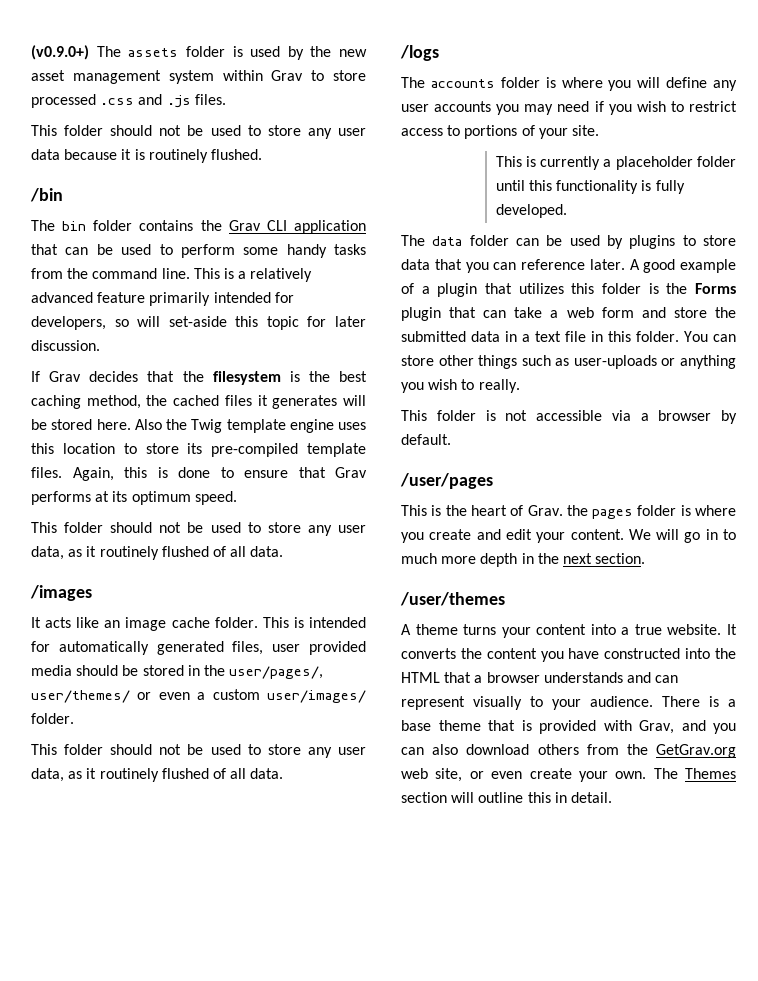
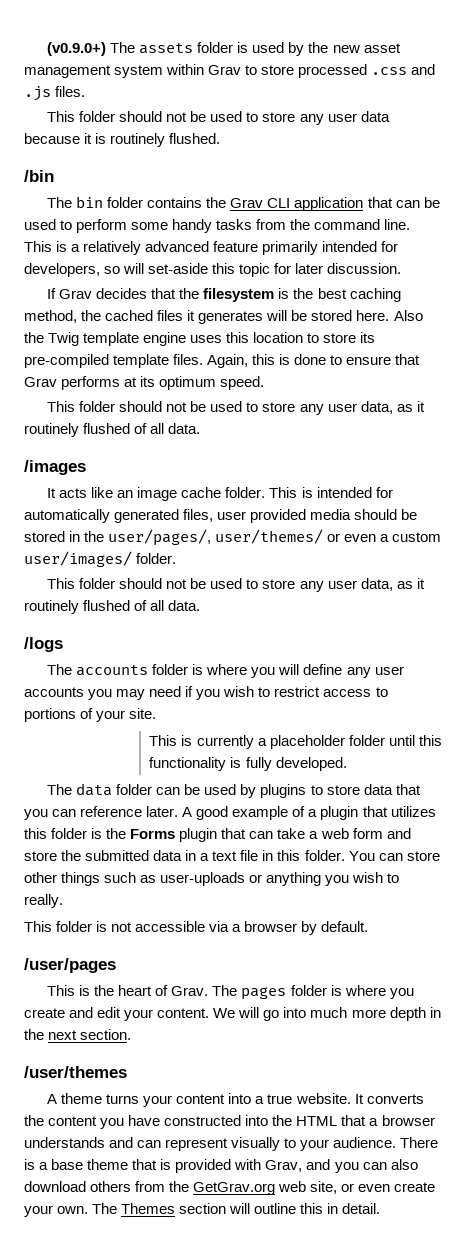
- This is the heart of Grav. the pages folder is where you create and edit your content.
+ This is the heart of Grav. The pages folder is where you create and edit your content.
- We will go in to much more depth in the next section.
+ We will go into much more depth in the next section.

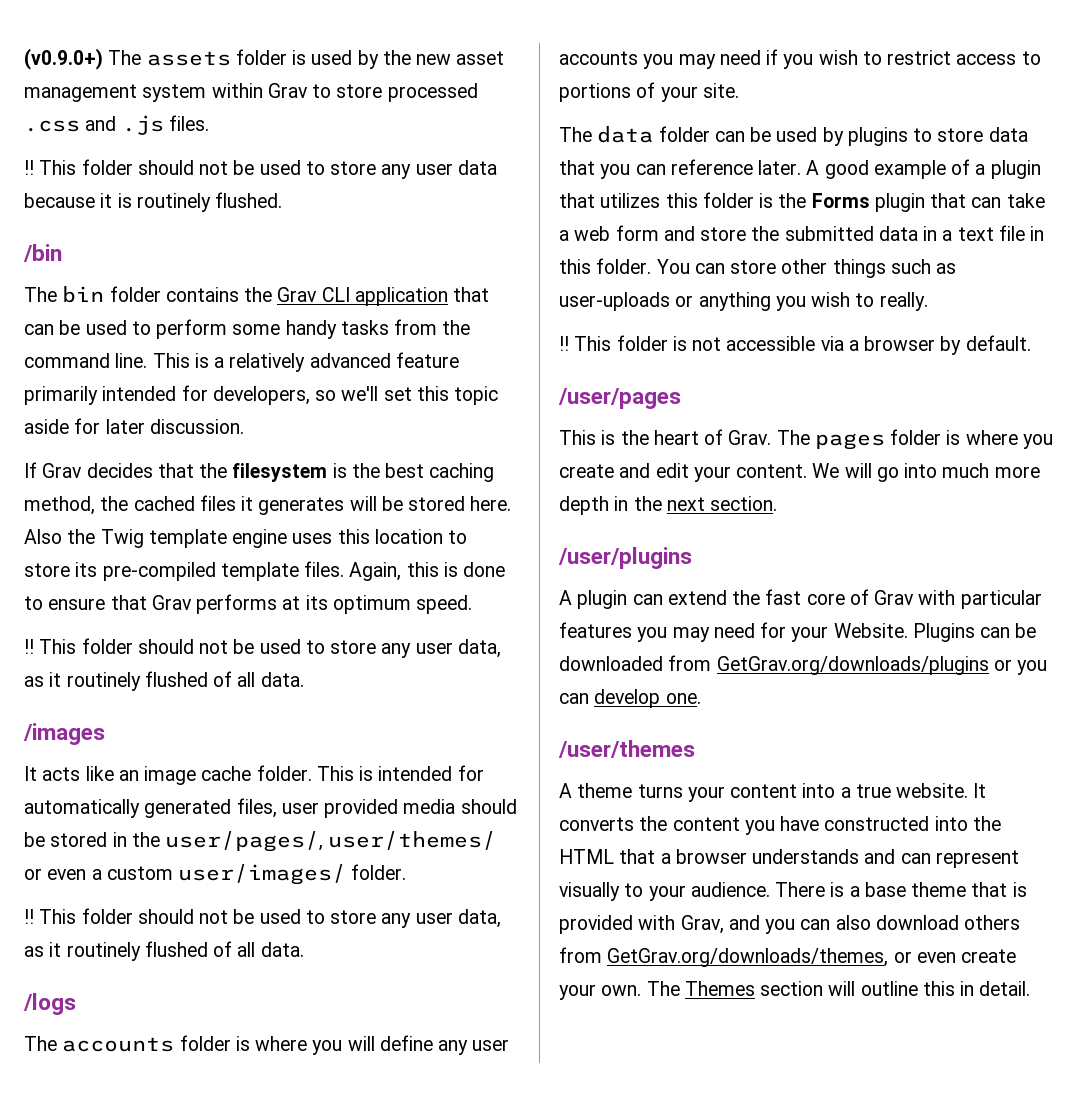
  (v0.9.0+) The assets folder is used by the new asset management system within Grav to store processed .css and .js files.
- This folder should not be used to store any user data because it is routinely flushed.
+ !! This folder should not be used to store any user data because it is routinely flushed.
- This is a relatively advanced feature primarily intended for developers, so will set-aside this topic for later discussion.
+ This is a relatively advanced feature primarily intended for developers, so we'll set this topic aside for later discussion.
  Again, this is done to ensure that Grav performs at its optimum speed.
- This folder should not be used to store any user data, as it routinely flushed of all data.
+ !! This folder should not be used to store any user data, as it routinely flushed of all data.
  This is intended for automatically generated files, user provided media should be stored in the user/pages/, user/themes/ or even a custom user/images/ folder.
- This folder should not be used to store any user data, as it routinely flushed of all data.
+ !! This folder should not be used to store any user data, as it routinely flushed of all data.
- This is currently a placeholder folder until this functionality is fully developed.
  You can store other things such as user-uploads or anything you wish to really.
- This folder is not accessible via a browser by default.
+ !! This folder is not accessible via a browser by default.
+ /user/plugins
+ A plugin can extend the fast core of Grav with particular features you may need for your Website. Plugins can be downloaded from GetGrav.org/downloads/plugins or you can develop one.
- There is a base theme that is provided with Grav, and you can also download others from the GetGrav.org web site, or even create your own.
+ There is a base theme that is provided with Grav, and you can also download others from GetGrav.org/downloads/themes, or even create your own.

